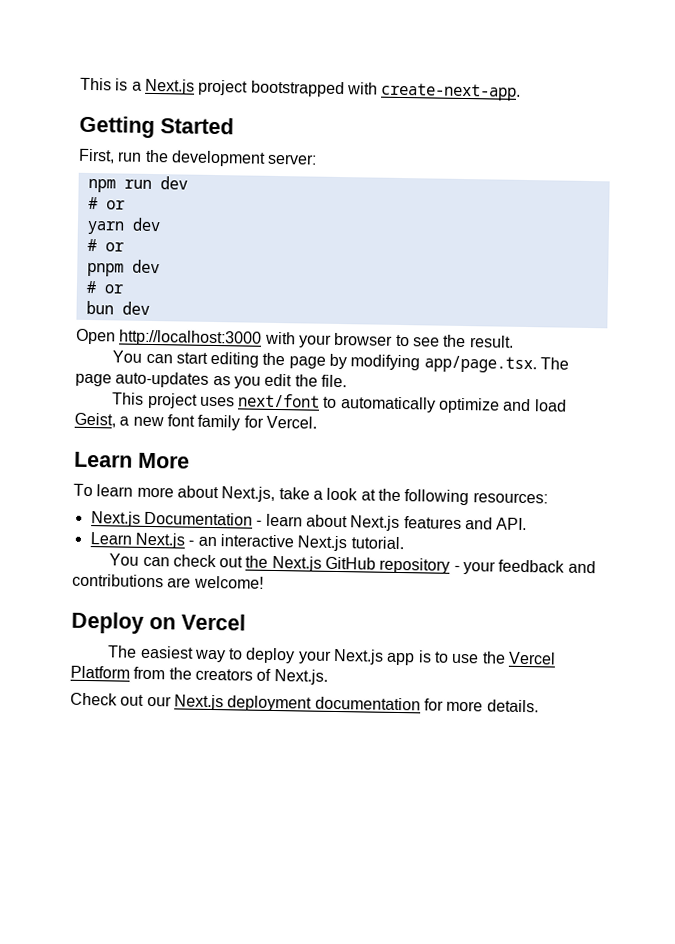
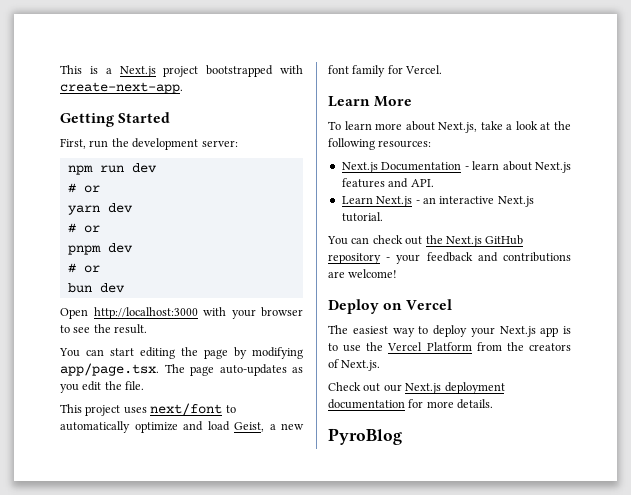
+ PyroBlog

